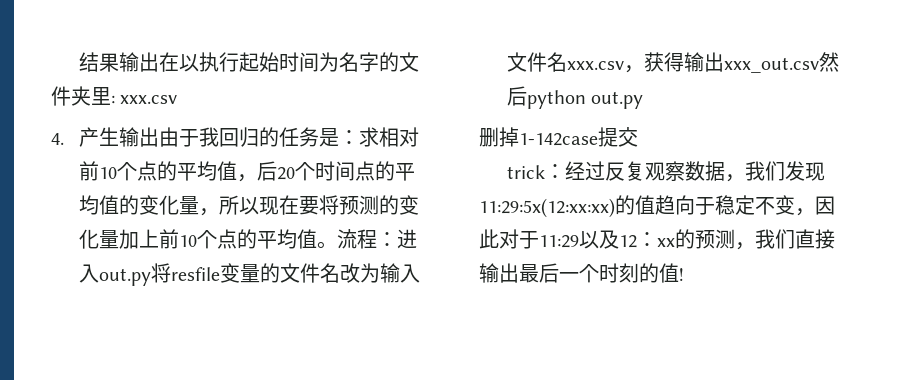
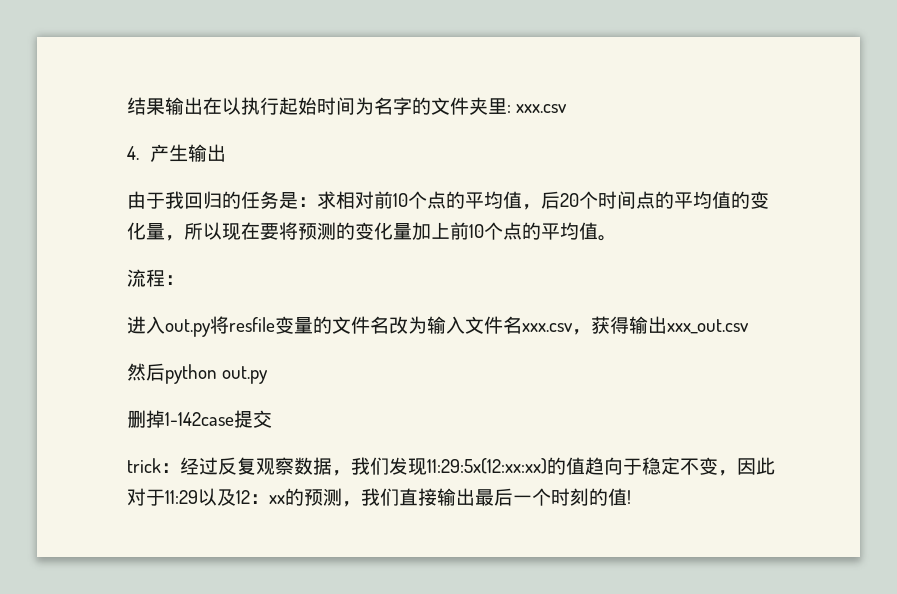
- 4.产生输出由于我回归的任务是：求相对前10个点的平均值，后20个时间点的平均值的变化量，所以现在要将预测的变化量加上前10个点的平均值。流程：进入out.py将resfile变量的文件名改为输入文件名xxx.csv，获得输出xxx_out.csv然后python out.py
+ 4.产生输出
+ 由于我回归的任务是：求相对前10个点的平均值，后20个时间点的平均值的变化量，所以现在要将预测的变化量加上前10个点的平均值。
+ 流程：
+ 进入out.py将resfile变量的文件名改为输入文件名xxx.csv，获得输出xxx_out.csv
+ 然后python out.py

